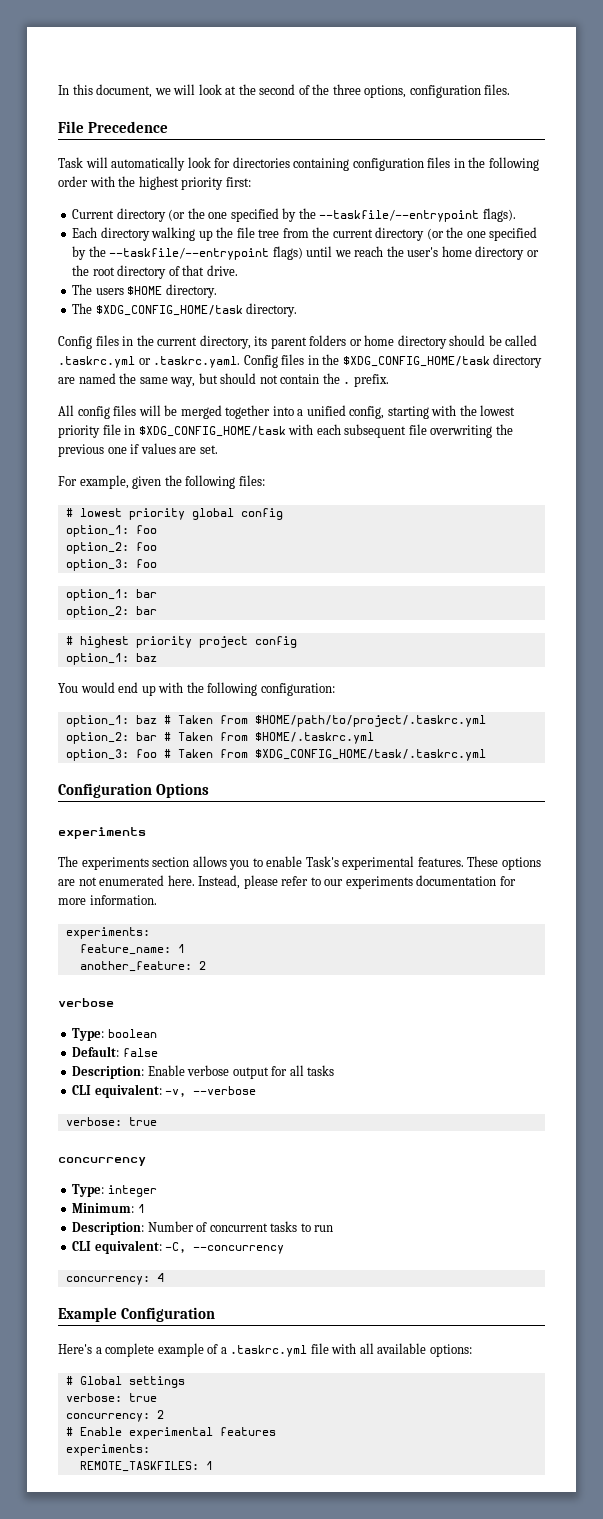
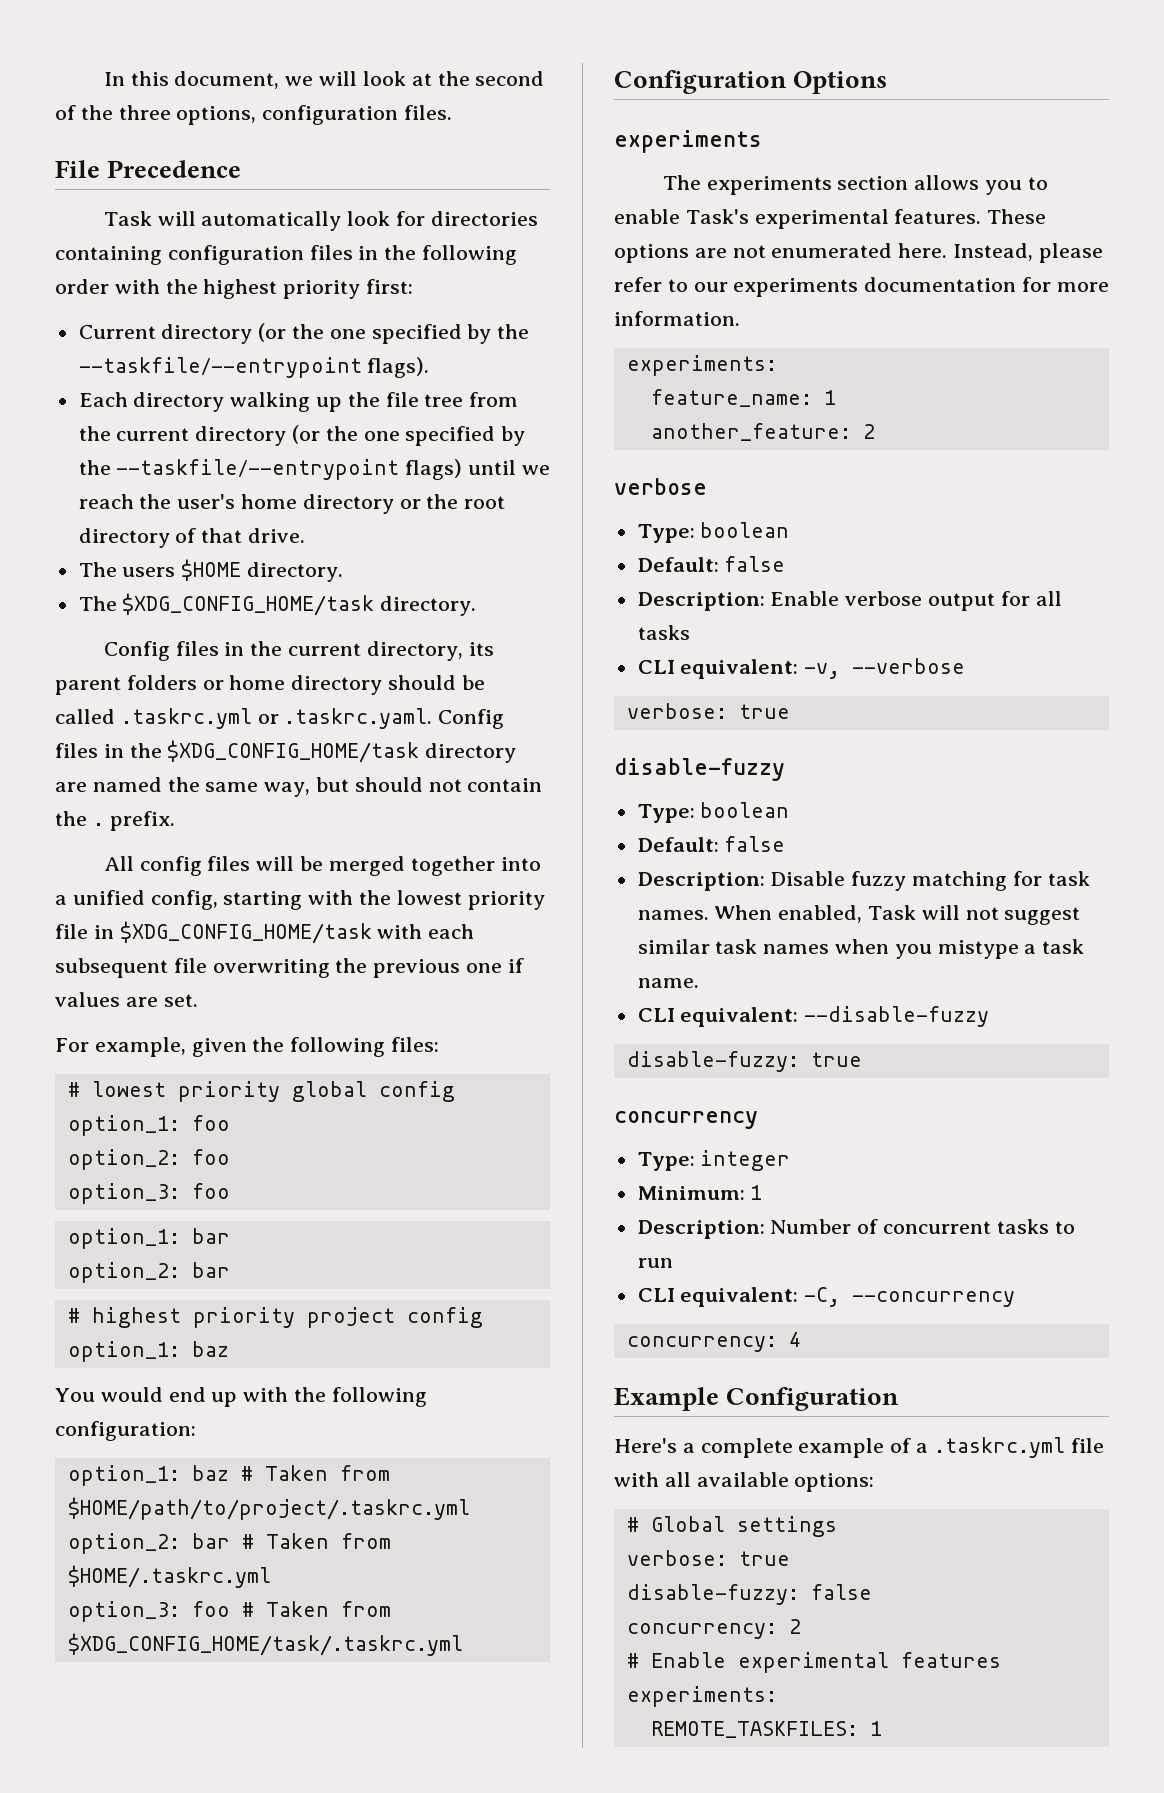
+ disable-fuzzy
+ Type: boolean
+ Default: false
+ Description: Disable fuzzy matching for task names. When enabled, Task will not suggest similar task names when you mistype a task name.
+ CLI equivalent: --disable-fuzzy
+ disable-fuzzy: true
+ disable-fuzzy: false

